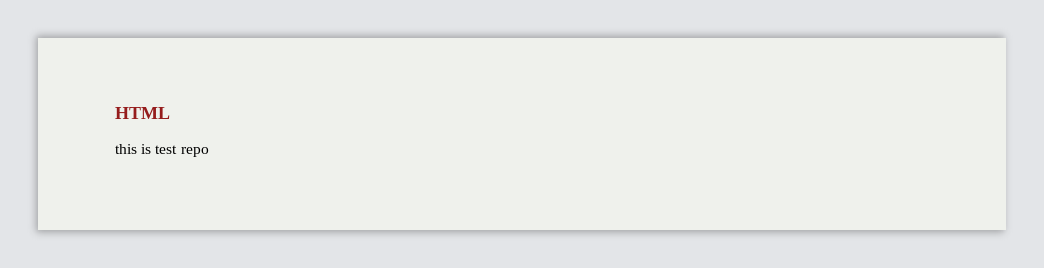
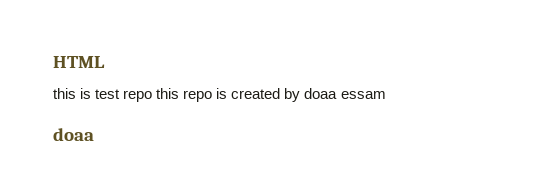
- this is test repo
+ this is test repo this repo is created by doaa essam
+ doaa

